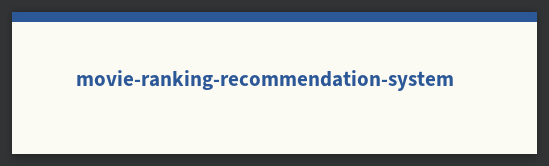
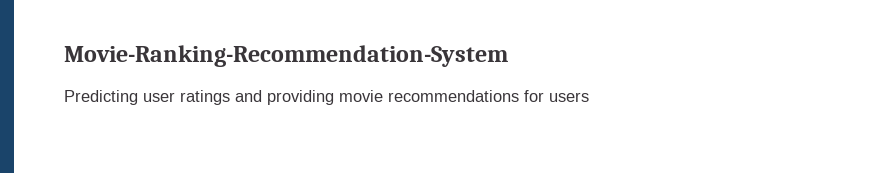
- movie-ranking-recommendation-system
+ Movie-Ranking-Recommendation-System
+ Predicting user ratings and providing movie recommendations for users

